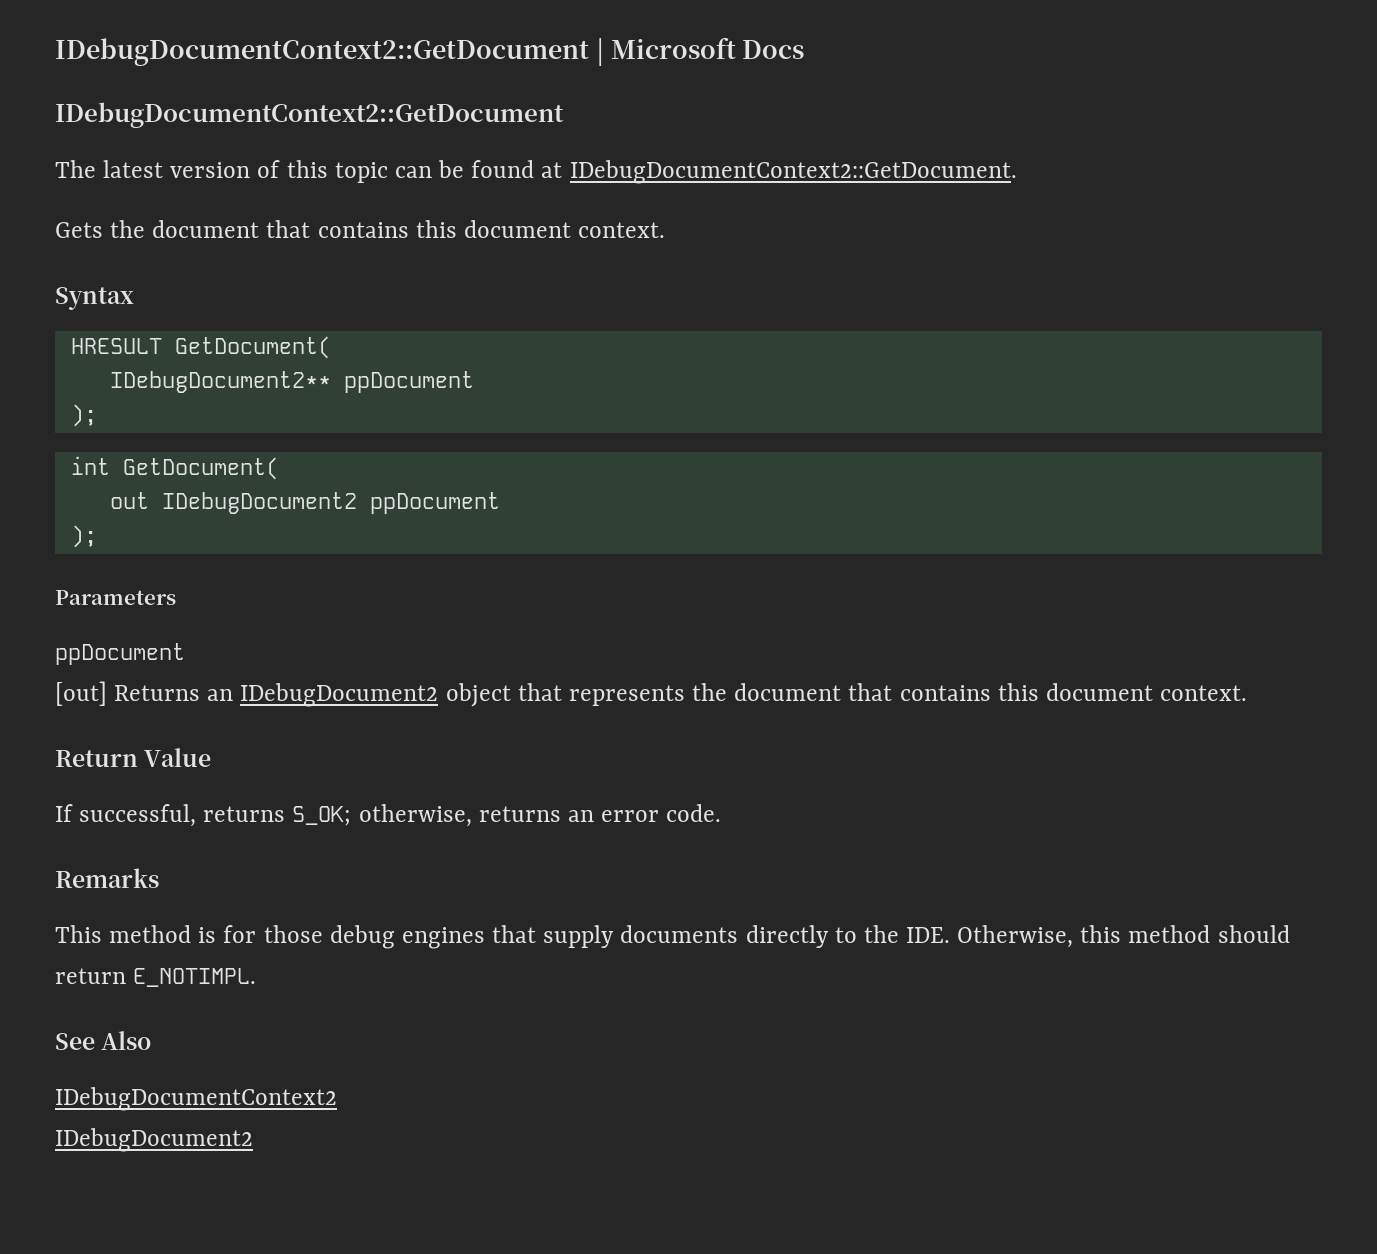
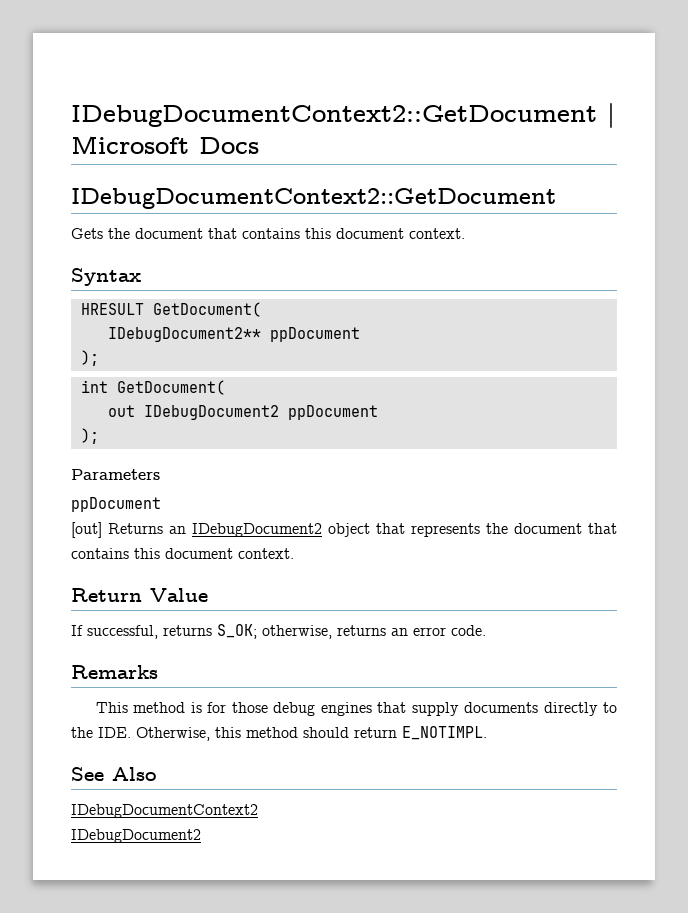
- The latest version of this topic can be found at IDebugDocumentContext2::GetDocument.

